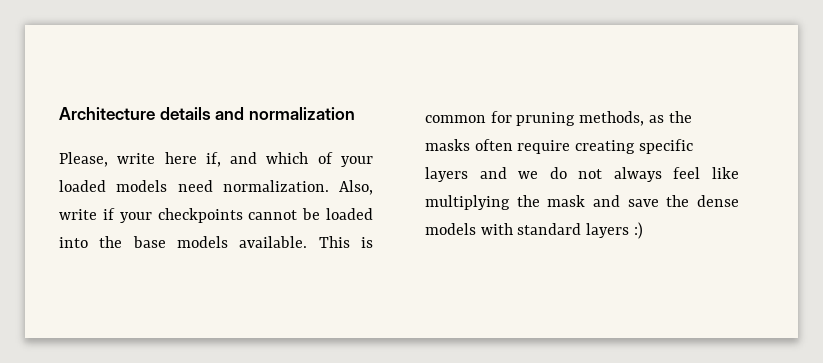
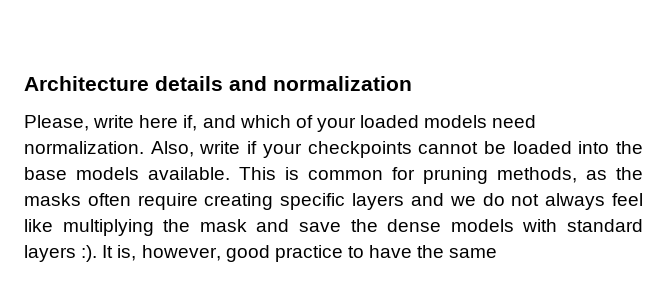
- This is common for pruning methods, as the masks often require creating specific layers and we do not always feel like multiplying the mask and save the dense models with standard layers :)
+ This is common for pruning methods, as the masks often require creating specific layers and we do not always feel like multiplying the mask and save the dense models with standard layers :). It is, however, good practice to have the same

